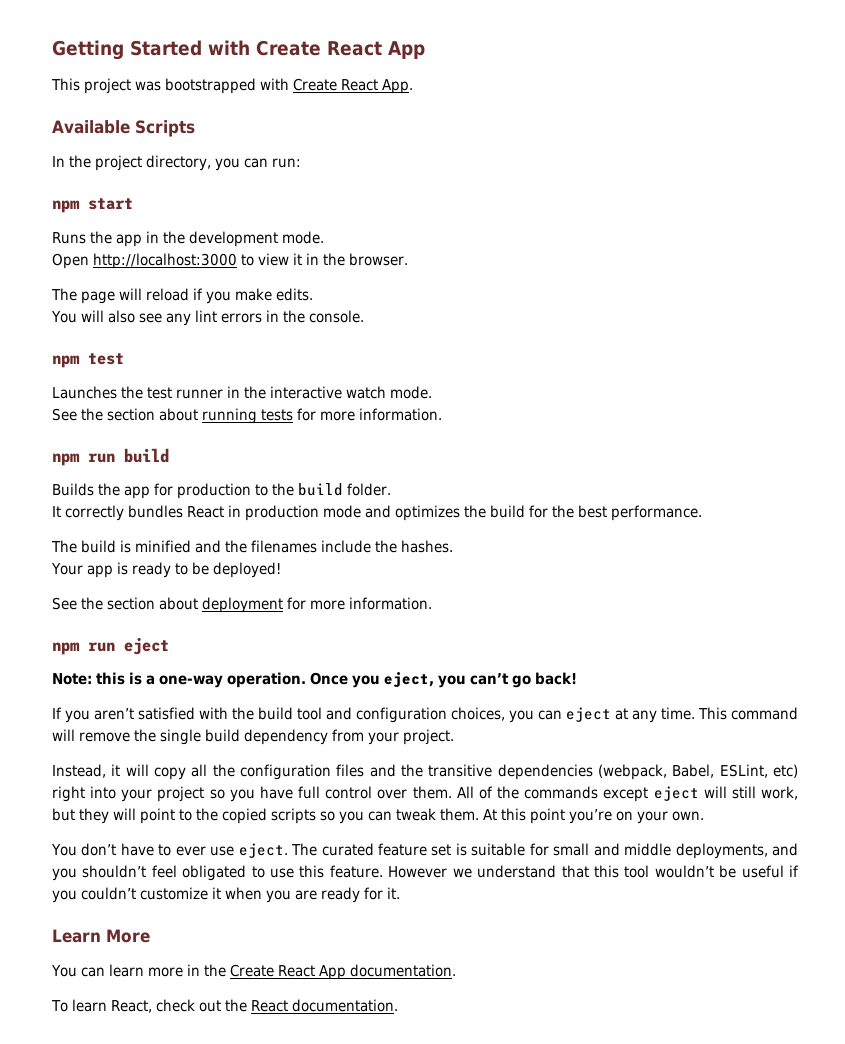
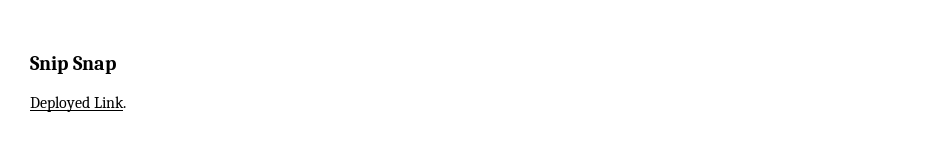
- Getting Started with Create React App
- This project was bootstrapped with Create React App.
- Available Scripts
- In the project directory, you can run:
- npm start
- Runs the app in the development mode.
- Open http://localhost:3000 to view it in the browser.
- The page will reload if you make edits.
- You will also see any lint errors in the console.
- npm test
- Launches the test runner in the interactive watch mode.
- See the section about running tests for more information.
- npm run build
- Builds the app for production to the build folder.
- It correctly bundles React in production mode and optimizes the build for the best performance.
- The build is minified and the filenames include the hashes.
- Your app is ready to be deployed!
- See the section about deployment for more information.
- npm run eject
- Note: this is a one-way operation. Once you eject, you can’t go back!
- If you aren’t satisfied with the build tool and configuration choices, you can eject at any time. This command will remove the single build dependency from your project.
- Instead, it will copy all the configuration files and the transitive dependencies (webpack, Babel, ESLint, etc) right into your project so you have full control over them. All of the commands except eject will still work, but they will point to the copied scripts so you can tweak them. At this point you’re on your own.
- You don’t have to ever use eject. The curated feature set is suitable for small and middle deployments, and you shouldn’t feel obligated to use this feature. However we understand that this tool wouldn’t be useful if you couldn’t customize it when you are ready for it.
- Learn More
- You can learn more in the Create React App documentation.
- To learn React, check out the React documentation.
+ Snip Snap
+ Deployed Link.

